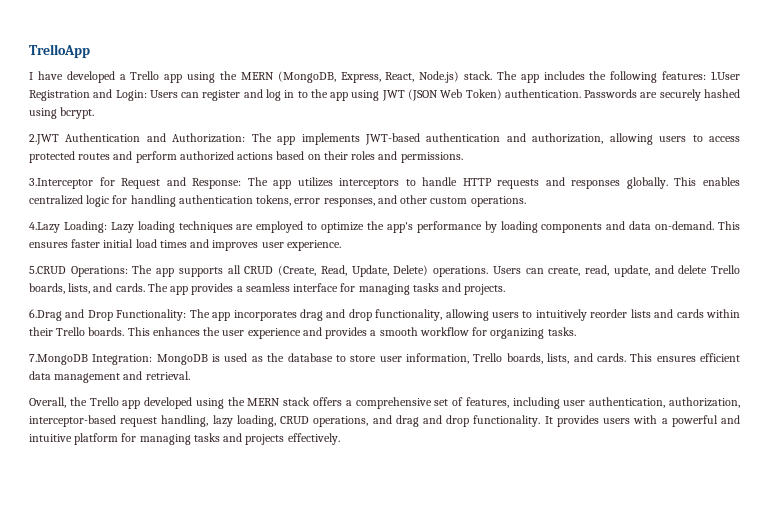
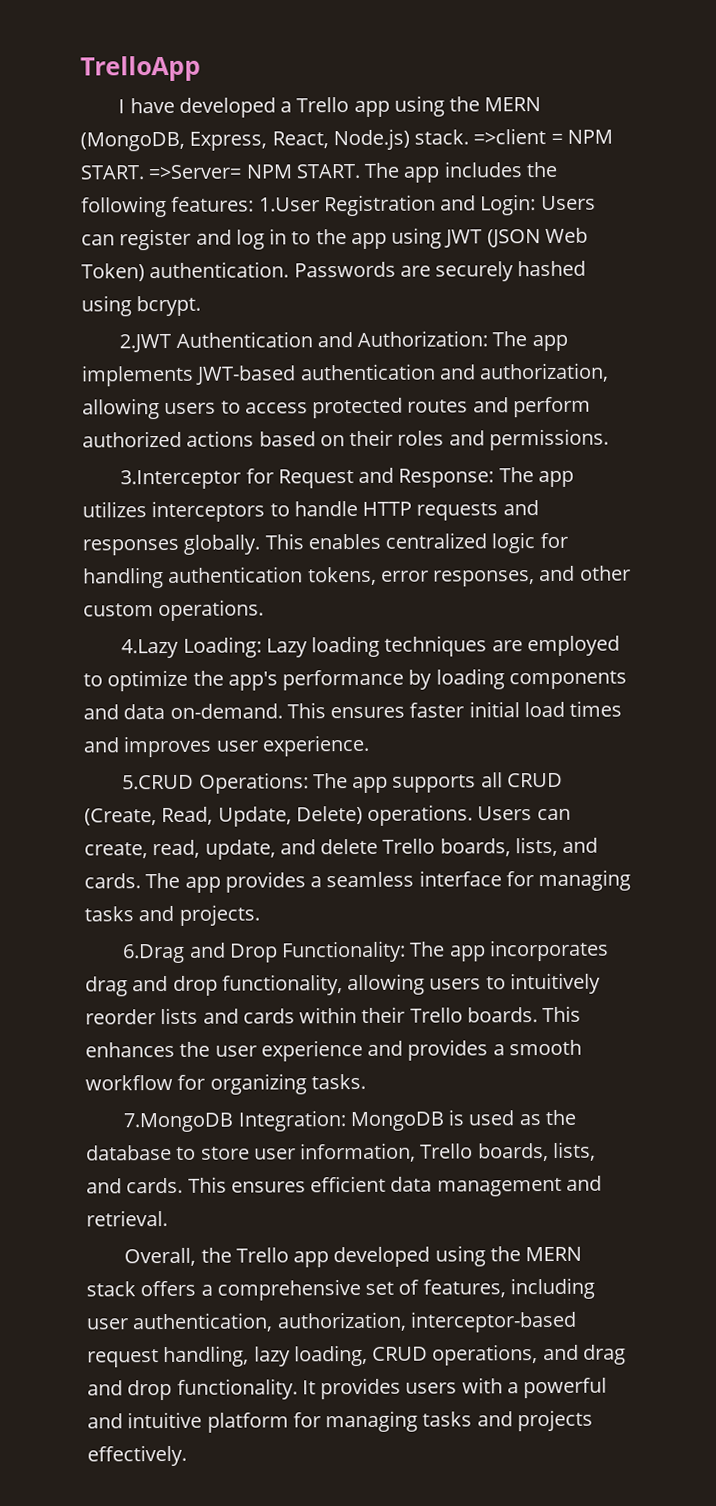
+ =>client = NPM START. =>Server= NPM START.

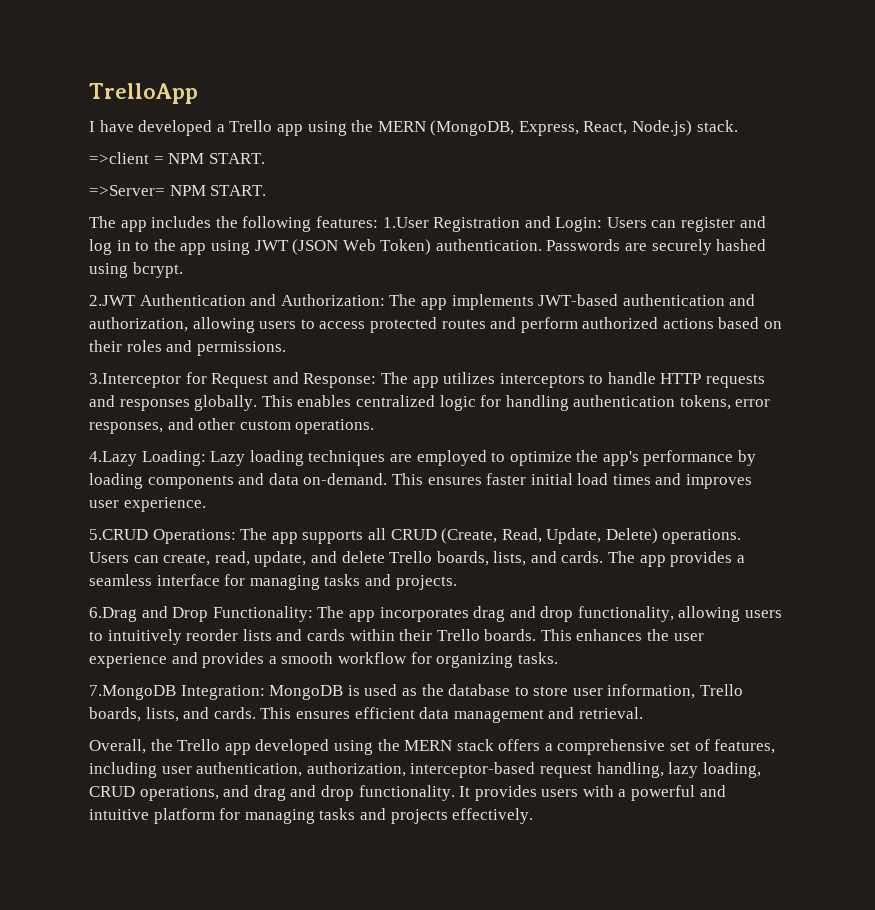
- I have developed a Trello app using the MERN (MongoDB, Express, React, Node.js) stack. =>client = NPM START. =>Server= NPM START. The app includes the following features: 1.User Registration and Login: Users can register and log in to the app using JWT (JSON Web Token) authentication.
+ I have developed a Trello app using the MERN (MongoDB, Express, React, Node.js) stack.
+ =>client = NPM START.
+ =>Server= NPM START.
+ The app includes the following features: 1.User Registration and Login: Users can register and log in to the app using JWT (JSON Web Token) authentication.

